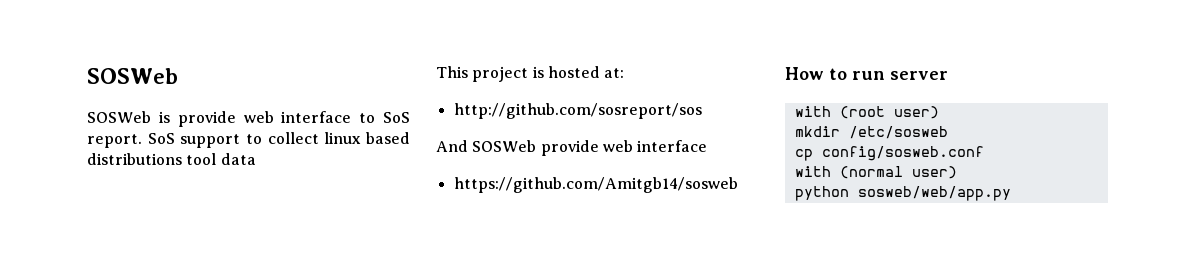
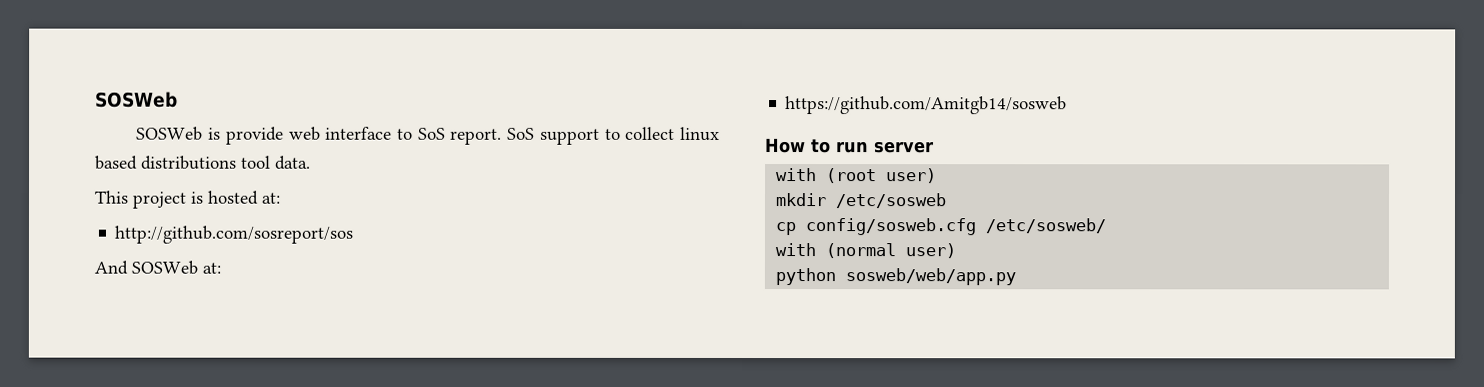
- SoS support to collect linux based distributions tool data
+ SoS support to collect linux based distributions tool data.
- And SOSWeb provide web interface
+ And SOSWeb at:
- cp config/sosweb.conf
+ cp config/sosweb.cfg /etc/sosweb/

